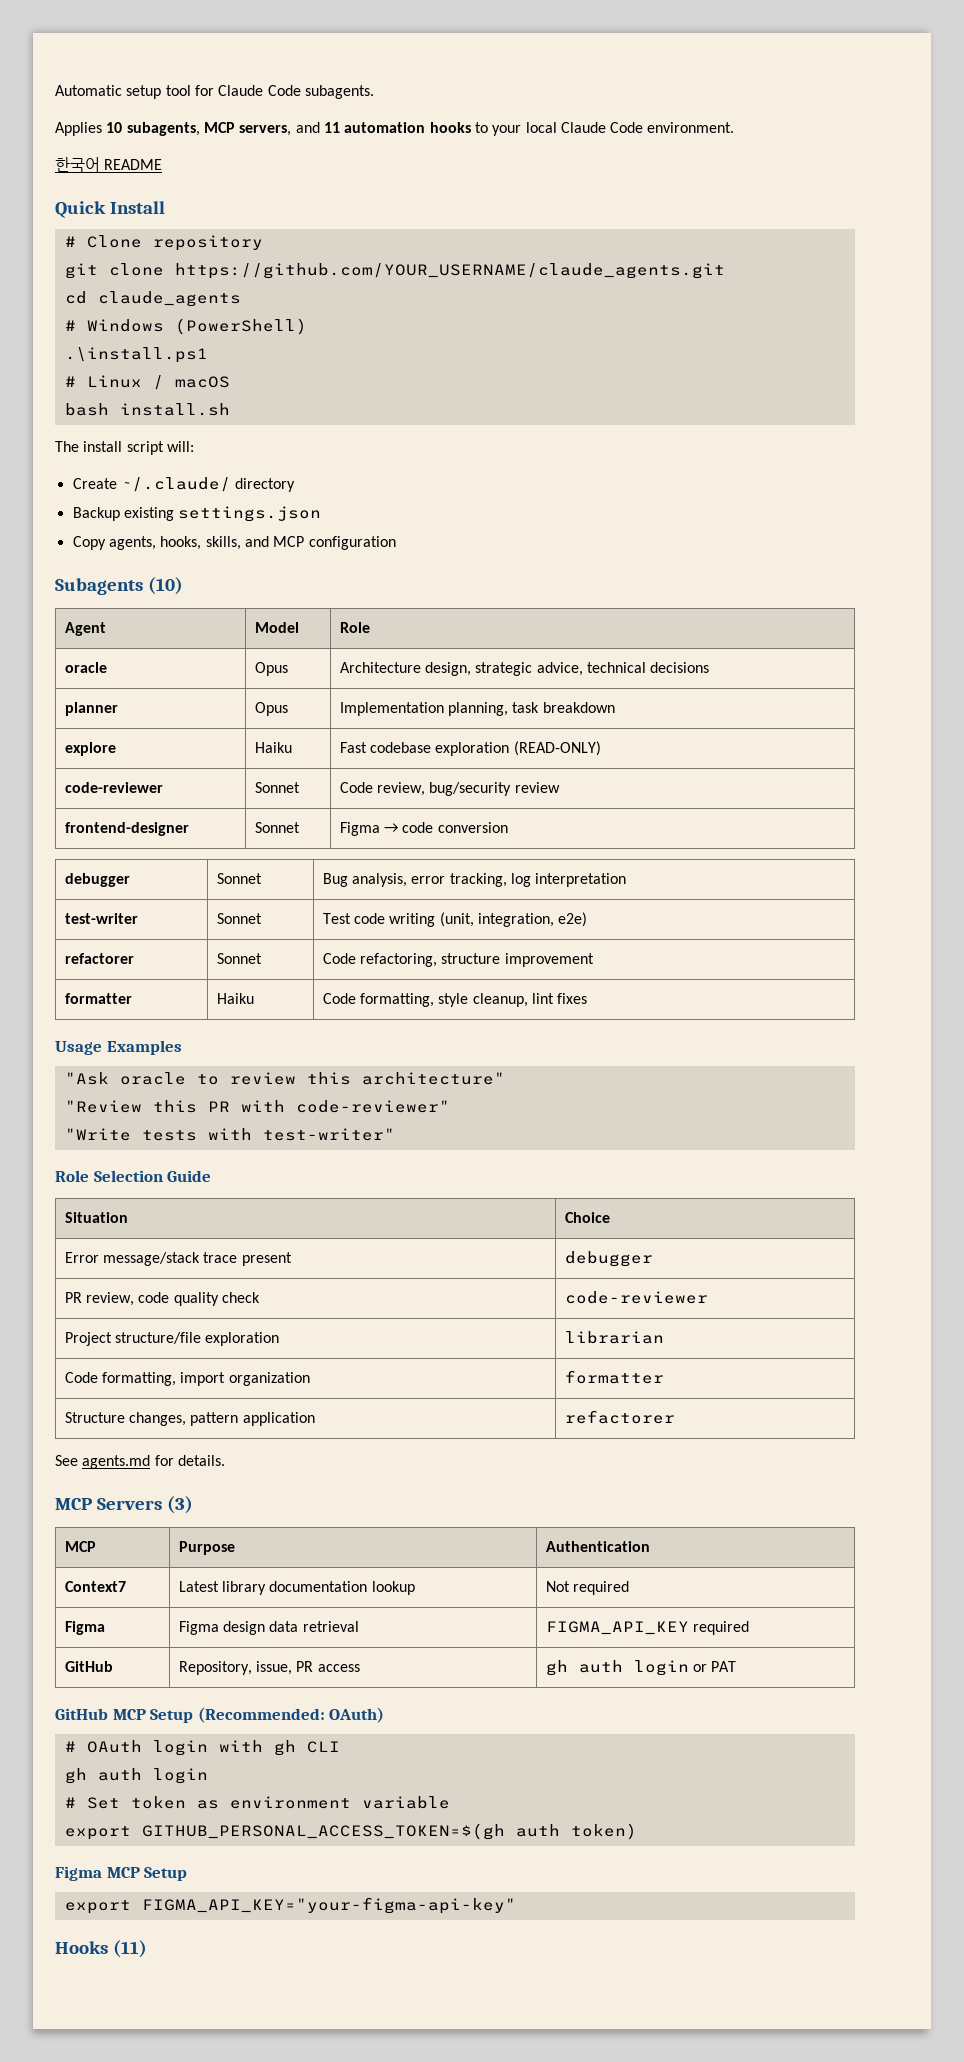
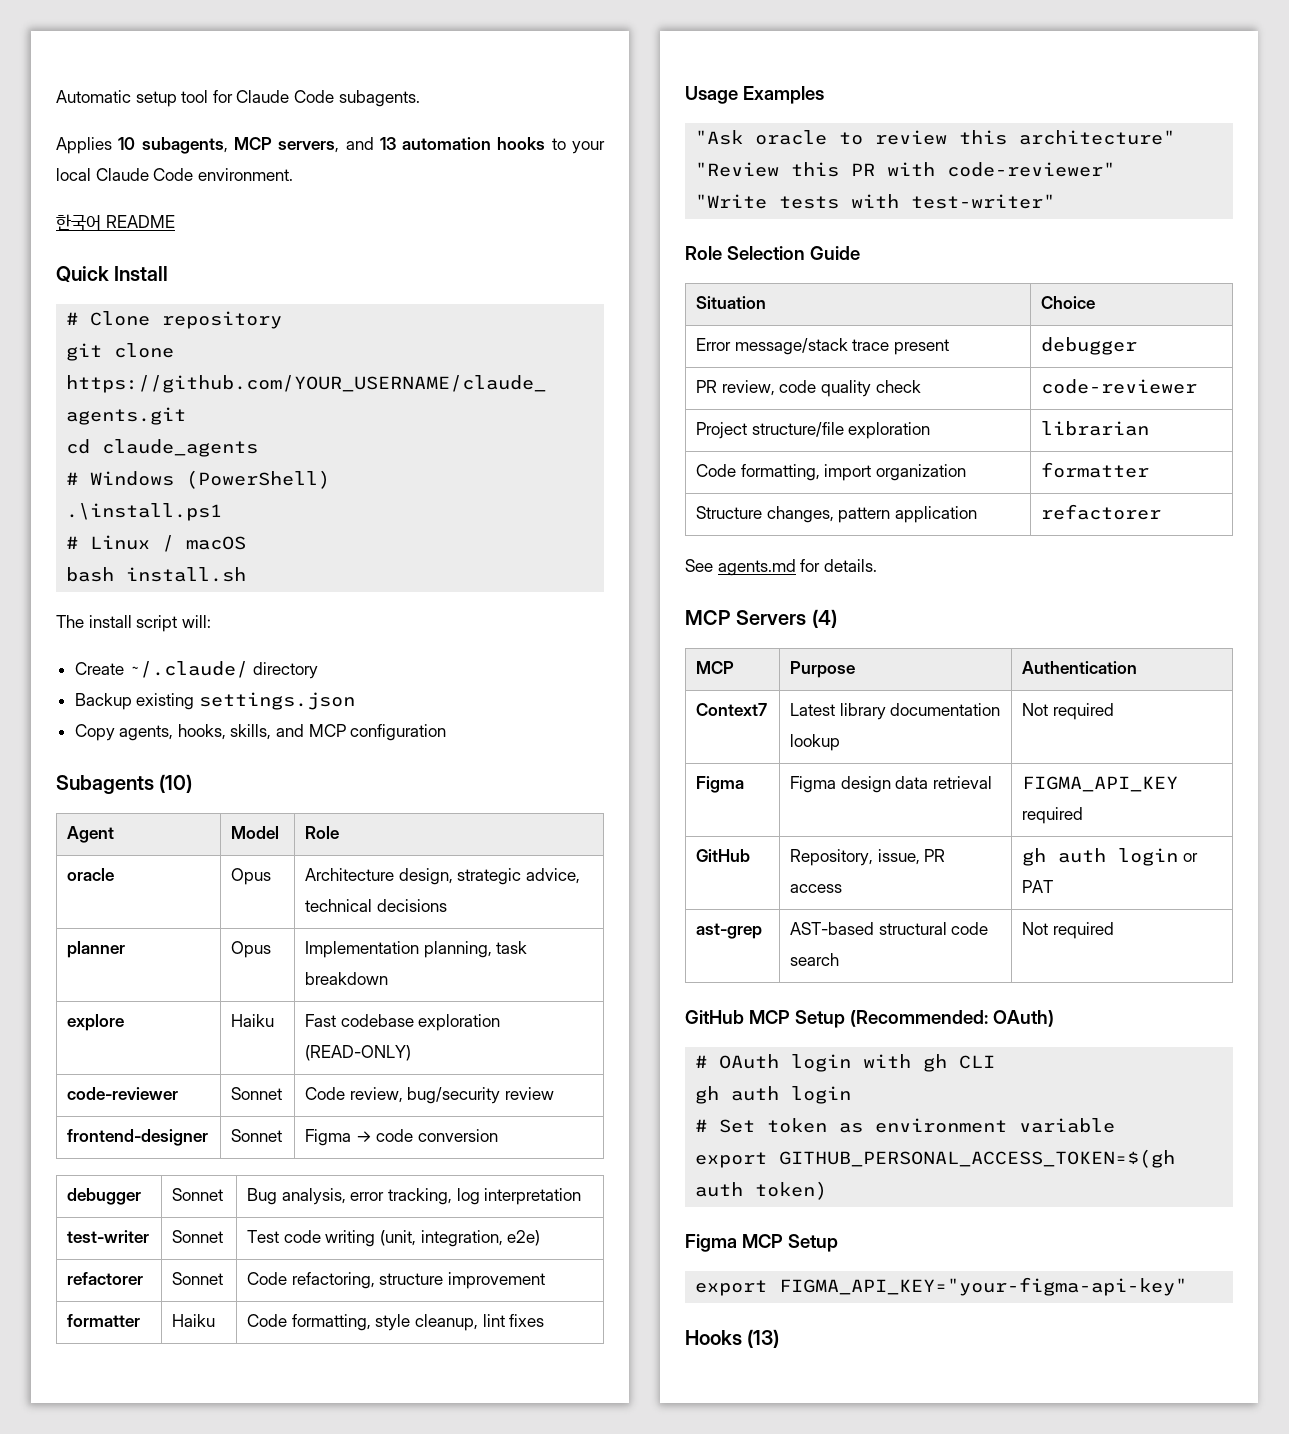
- Applies 10 subagents, MCP servers, and 11 automation hooks to your local Claude Code environment.
+ Applies 10 subagents, MCP servers, and 13 automation hooks to your local Claude Code environment.
- MCP Servers (3)
+ MCP Servers (4)
+ ast-grep | AST-based structural code search | Not required
- Hooks (11)
+ Hooks (13)

